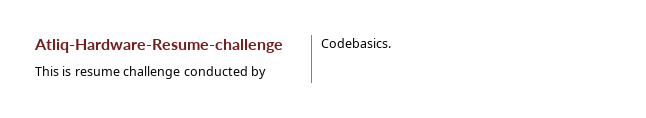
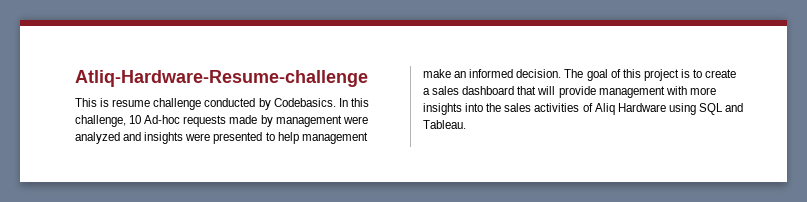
+ In this challenge, 10 Ad-hoc requests made by management were analyzed and insights were presented to help management make an informed decision. The goal of this project is to create a sales dashboard that will provide management with more insights into the sales activities of Aliq Hardware using SQL and Tableau.

